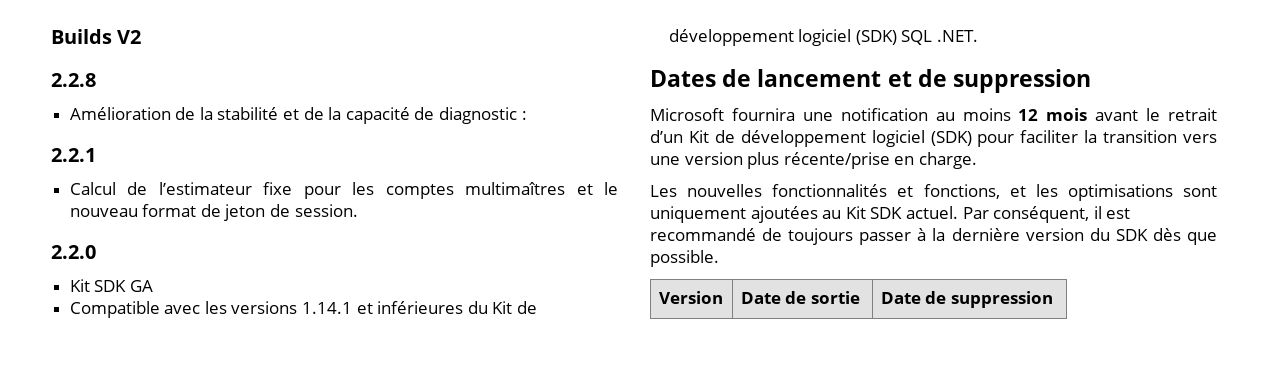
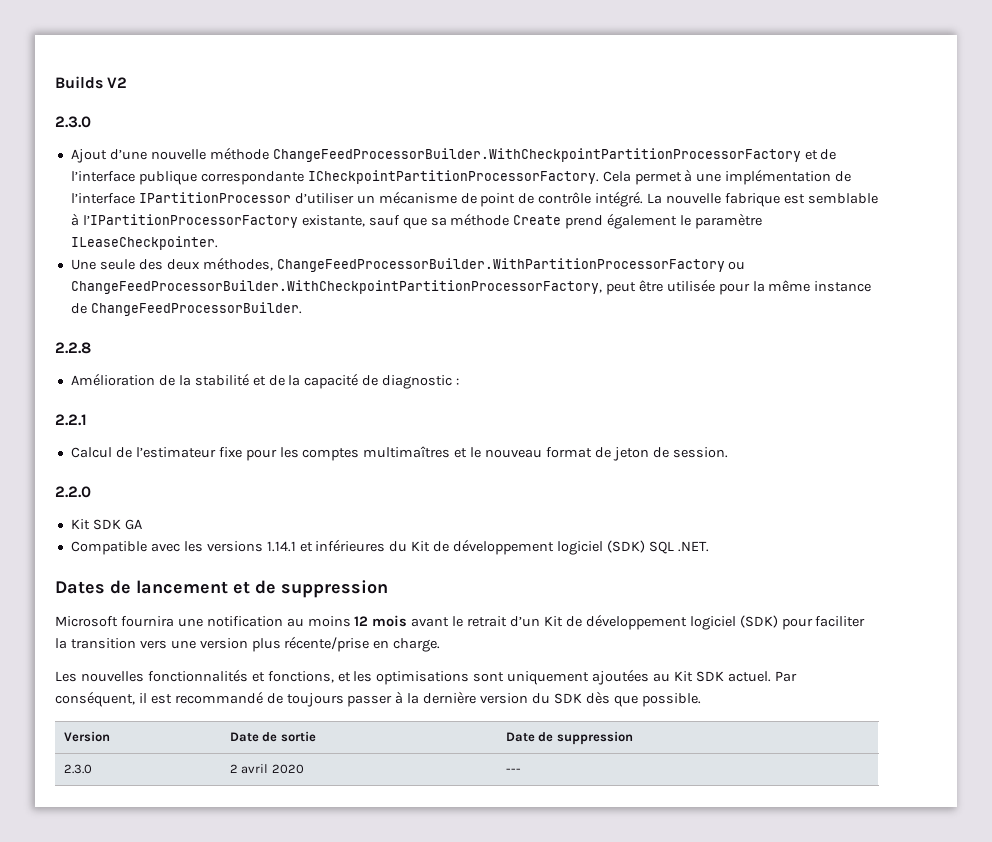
  Builds V2
+ 2.3.0
+ Ajout d’une nouvelle méthode ChangeFeedProcessorBuilder.WithCheckpointPartitionProcessorFactory et de l’interface publique correspondante ICheckpointPartitionProcessorFactory. Cela permet à une implémentation de l’interface IPartitionProcessor d’utiliser un mécanisme de point de contrôle intégré. La nouvelle fabrique est semblable à l’IPartitionProcessorFactory existante, sauf que sa méthode Create prend également le paramètre ILeaseCheckpointer.
+ Une seule des deux méthodes, ChangeFeedProcessorBuilder.WithPartitionProcessorFactory ou ChangeFeedProcessorBuilder.WithCheckpointPartitionProcessorFactory, peut être utilisée pour la même instance de ChangeFeedProcessorBuilder.
+ 2.3.0 | 2 avril 2020 | ---

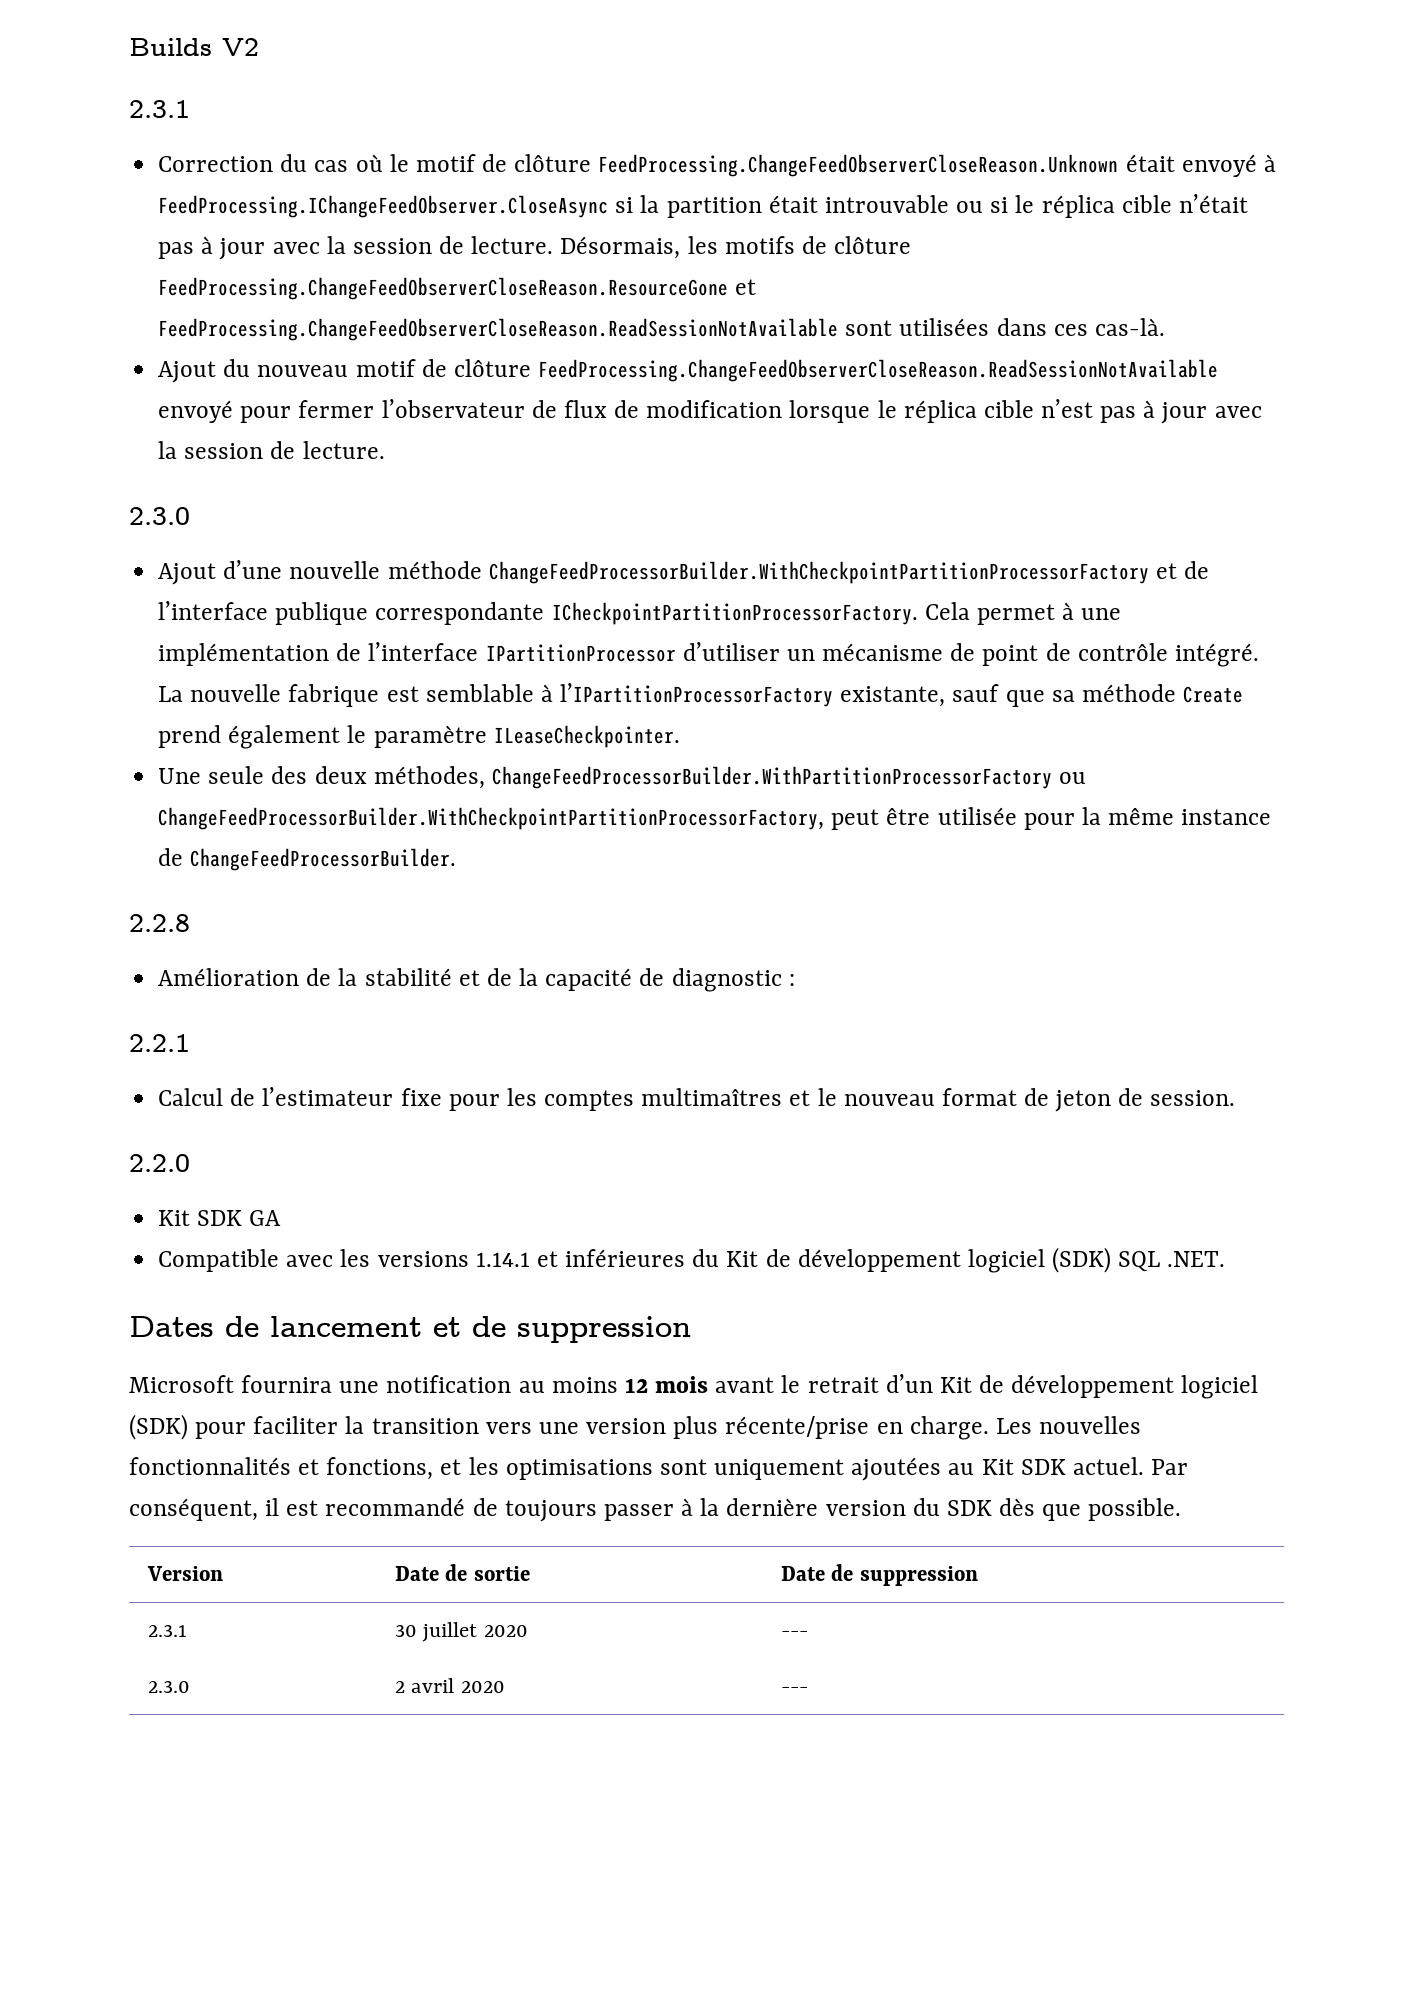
  Builds V2
+ 2.3.1
+ Correction du cas où le motif de clôture FeedProcessing.ChangeFeedObserverCloseReason.Unknown était envoyé à FeedProcessing.IChangeFeedObserver.CloseAsync si la partition était introuvable ou si le réplica cible n’était pas à jour avec la session de lecture. Désormais, les motifs de clôture FeedProcessing.ChangeFeedObserverCloseReason.ResourceGone et FeedProcessing.ChangeFeedObserverCloseReason.ReadSessionNotAvailable sont utilisées dans ces cas-là.
+ Ajout du nouveau motif de clôture FeedProcessing.ChangeFeedObserverCloseReason.ReadSessionNotAvailable envoyé pour fermer l’observateur de flux de modification lorsque le réplica cible n’est pas à jour avec la session de lecture.
- Microsoft fournira une notification au moins 12 mois avant le retrait d’un Kit de développement logiciel (SDK) pour faciliter la transition vers une version plus récente/prise en charge.
- Les nouvelles fonctionnalités et fonctions, et les optimisations sont uniquement ajoutées au Kit SDK actuel.
+ Microsoft fournira une notification au moins 12 mois avant le retrait d’un Kit de développement logiciel (SDK) pour faciliter la transition vers une version plus récente/prise en charge. Les nouvelles fonctionnalités et fonctions, et les optimisations sont uniquement ajoutées au Kit SDK actuel.
+ 2.3.1 | 30 juillet 2020 | ---

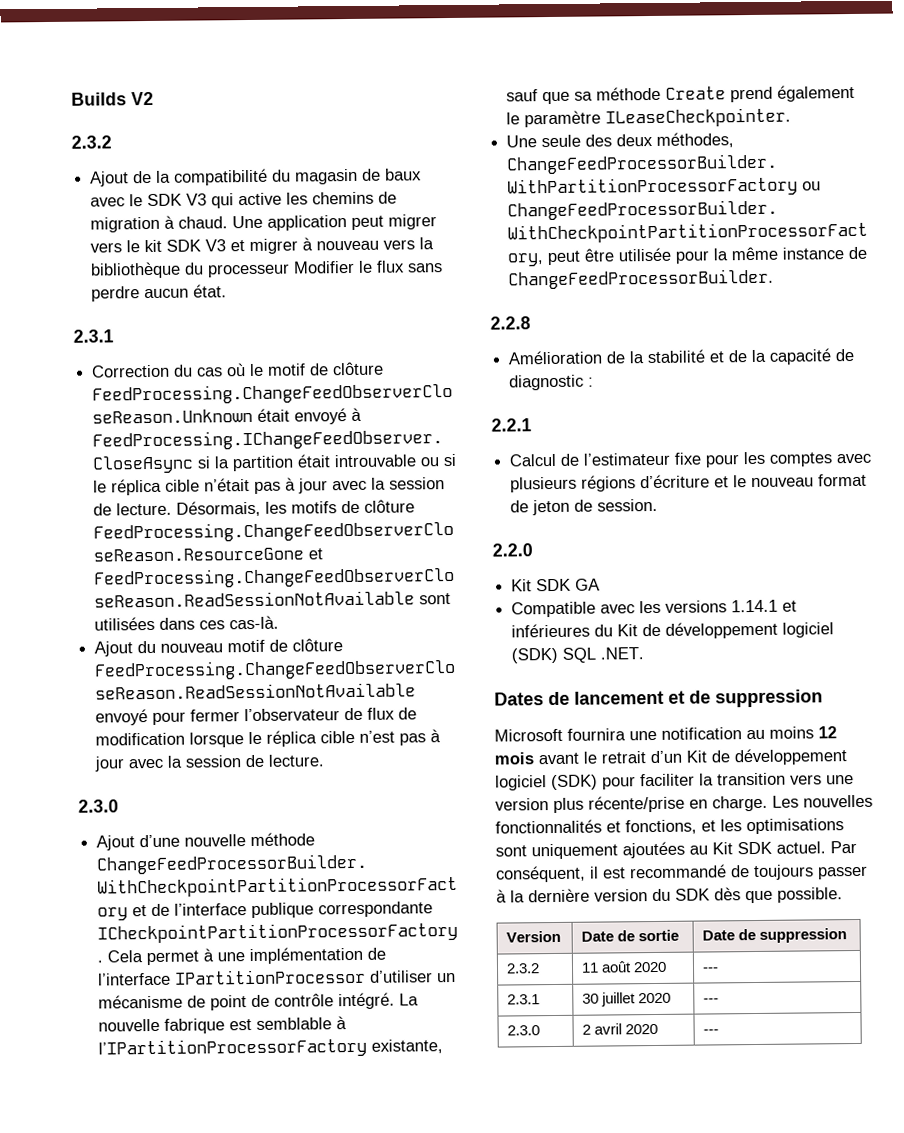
  Builds V2
+ 2.3.2
+ Ajout de la compatibilité du magasin de baux avec le SDK V3 qui active les chemins de migration à chaud. Une application peut migrer vers le kit SDK V3 et migrer à nouveau vers la bibliothèque du processeur Modifier le flux sans perdre aucun état.
- Calcul de l’estimateur fixe pour les comptes multimaîtres et le nouveau format de jeton de session.
+ Calcul de l’estimateur fixe pour les comptes avec plusieurs régions d’écriture et le nouveau format de jeton de session.
+ 2.3.2 | 11 août 2020 | ---

